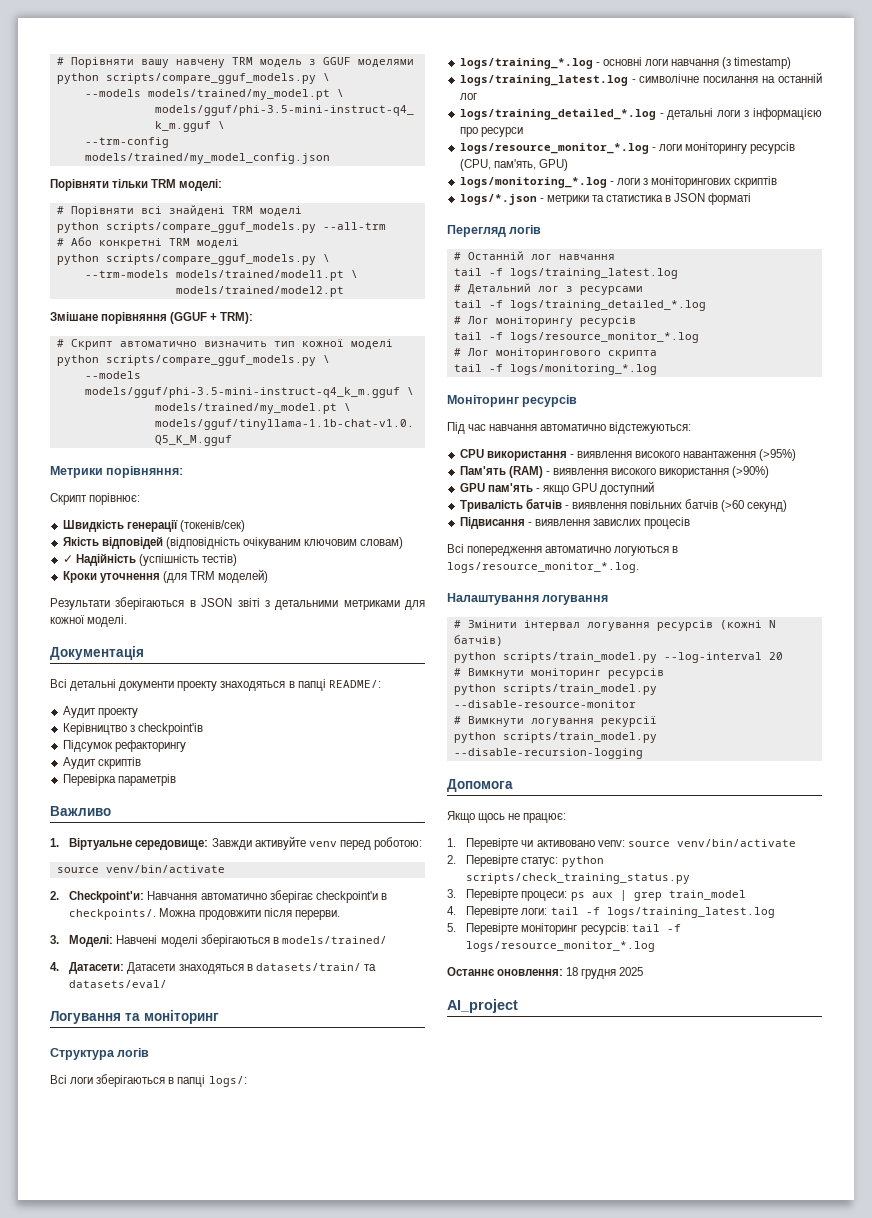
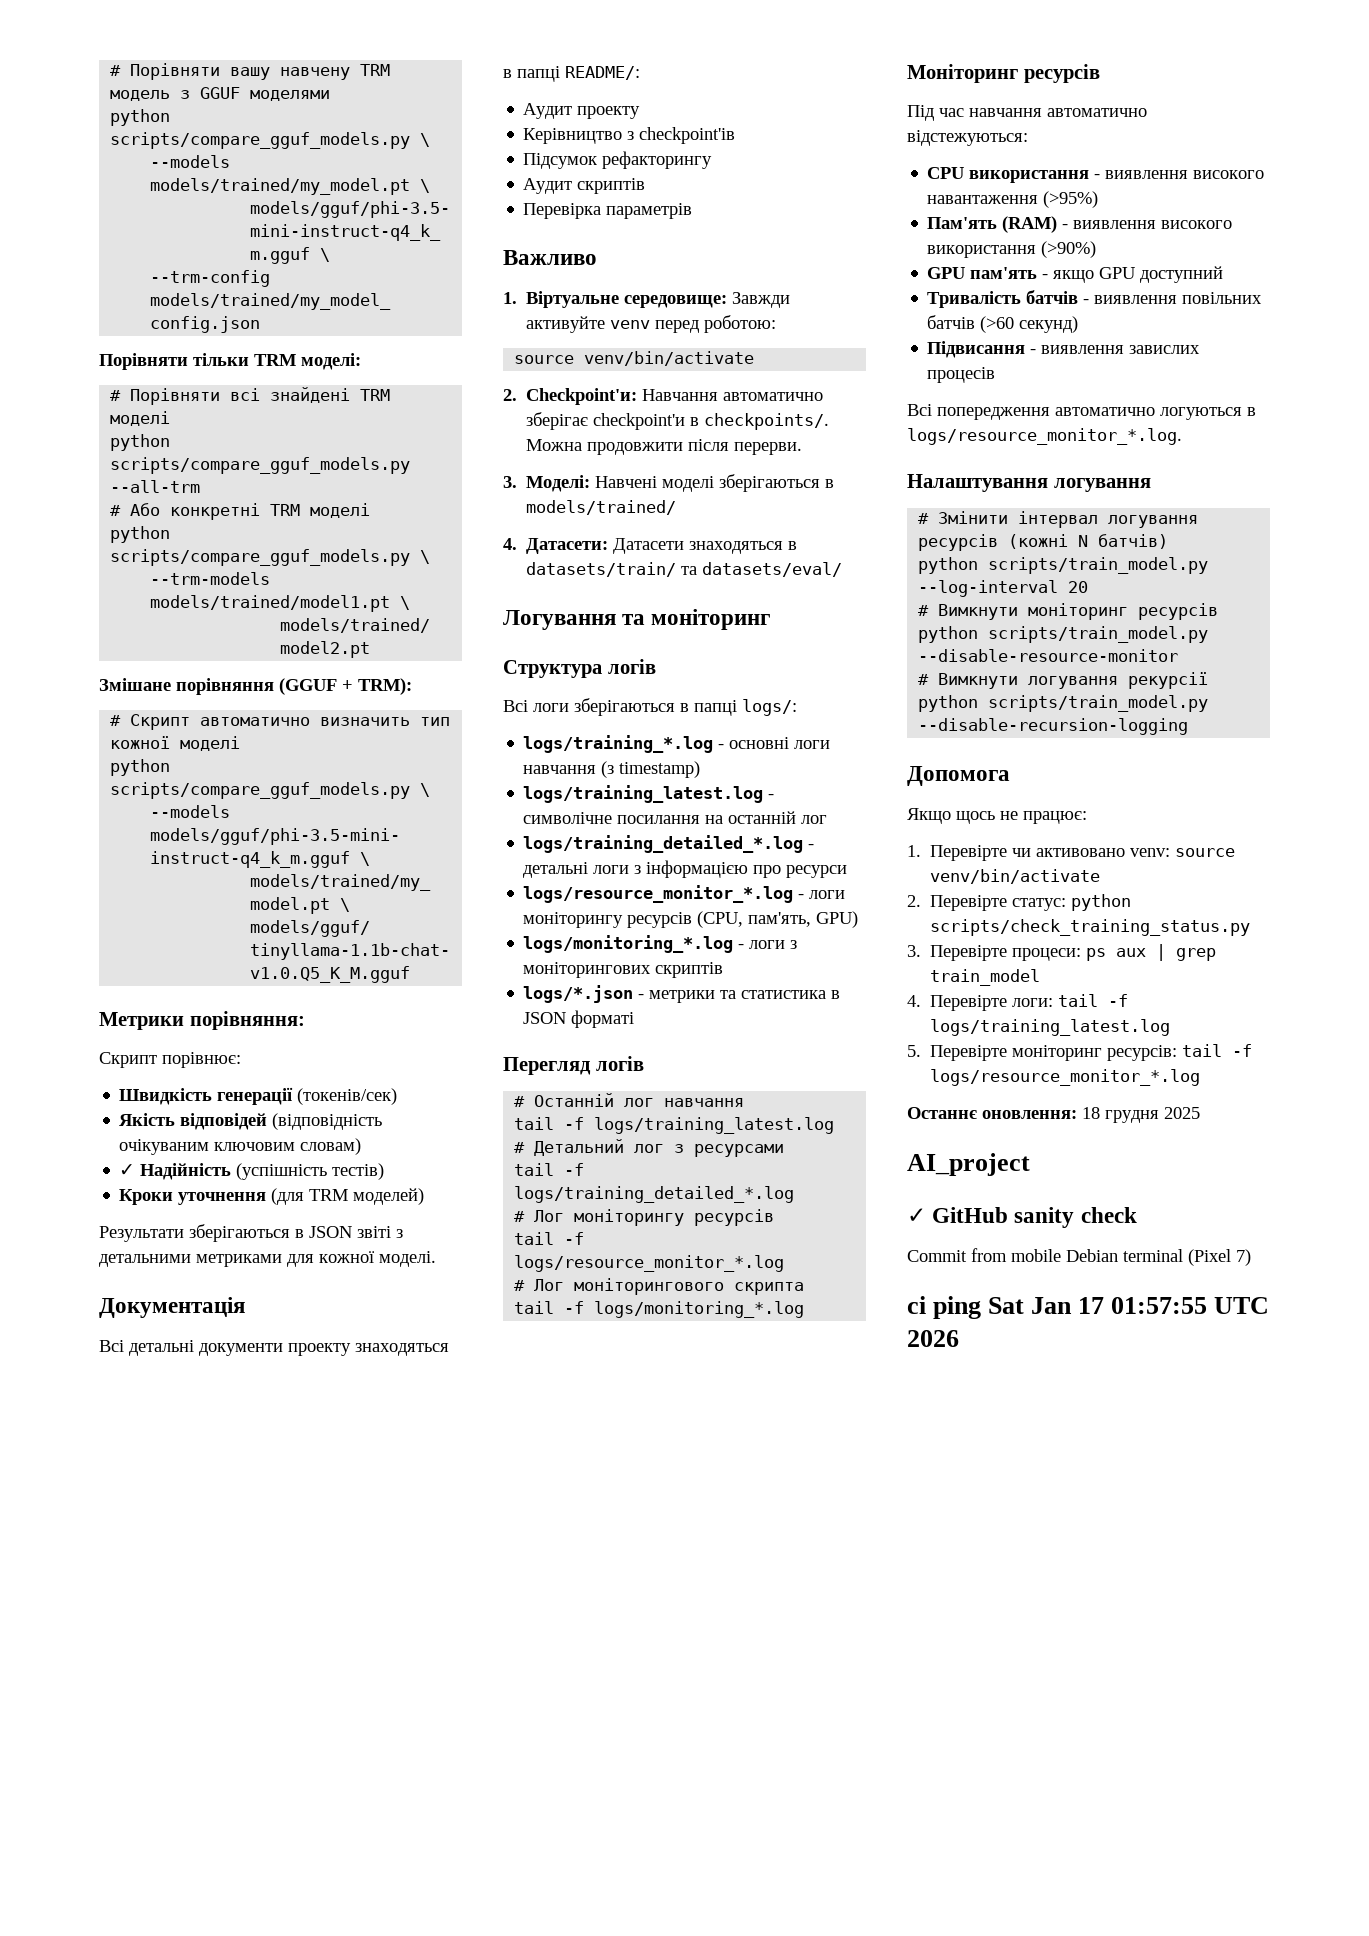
+ ✓ GitHub sanity check
+ Commit from mobile Debian terminal (Pixel 7)
+ ci ping Sat Jan 17 01:57:55 UTC 2026

